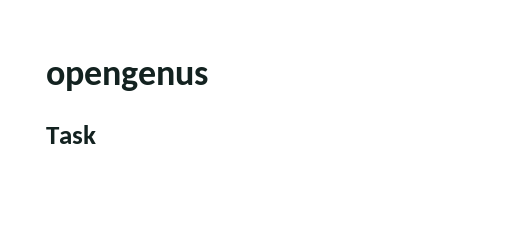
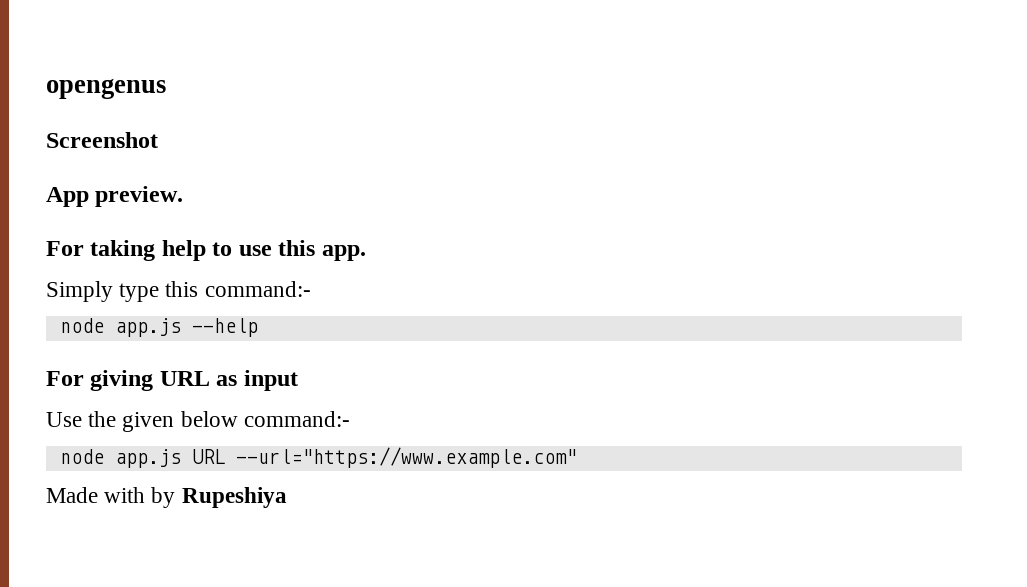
- Task
+ Screenshot
+ App preview.
+ For taking help to use this app.
+ Simply type this command:-
+ node app.js --help
+ For giving URL as input
+ Use the given below command:-
+ node app.js URL --url="https://www.example.com"
+ Made with by Rupeshiya

